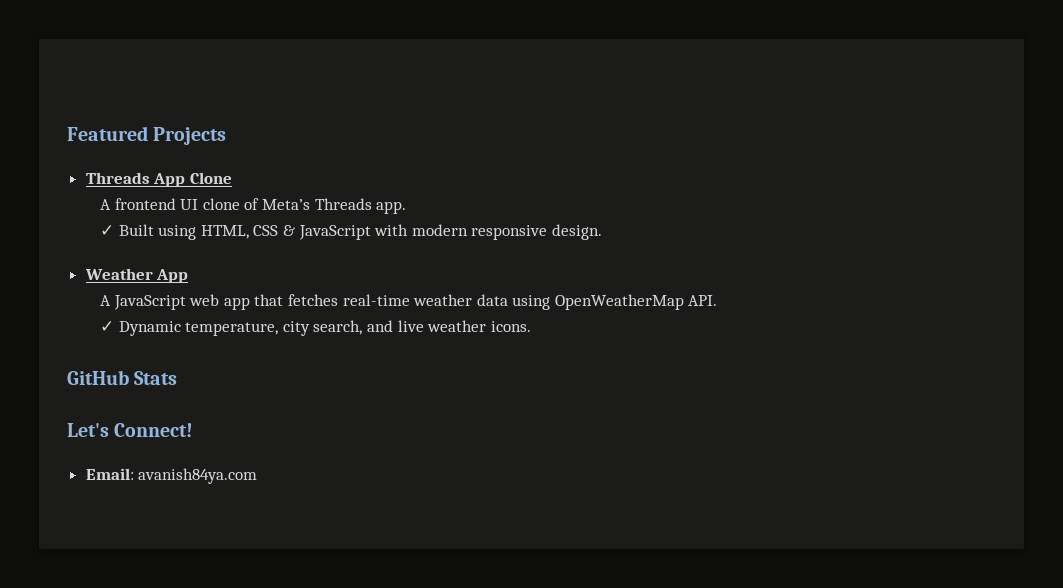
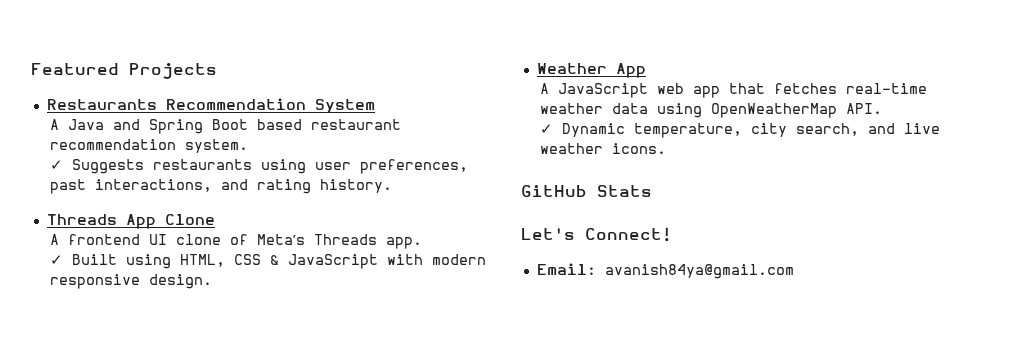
+ Restaurants Recommendation System
+ A Java and Spring Boot based restaurant recommendation system.
+ ✓ Suggests restaurants using user preferences, past interactions, and rating history.
- Email: avanish84ya.com
+ Email: avanish84ya@gmail.com

